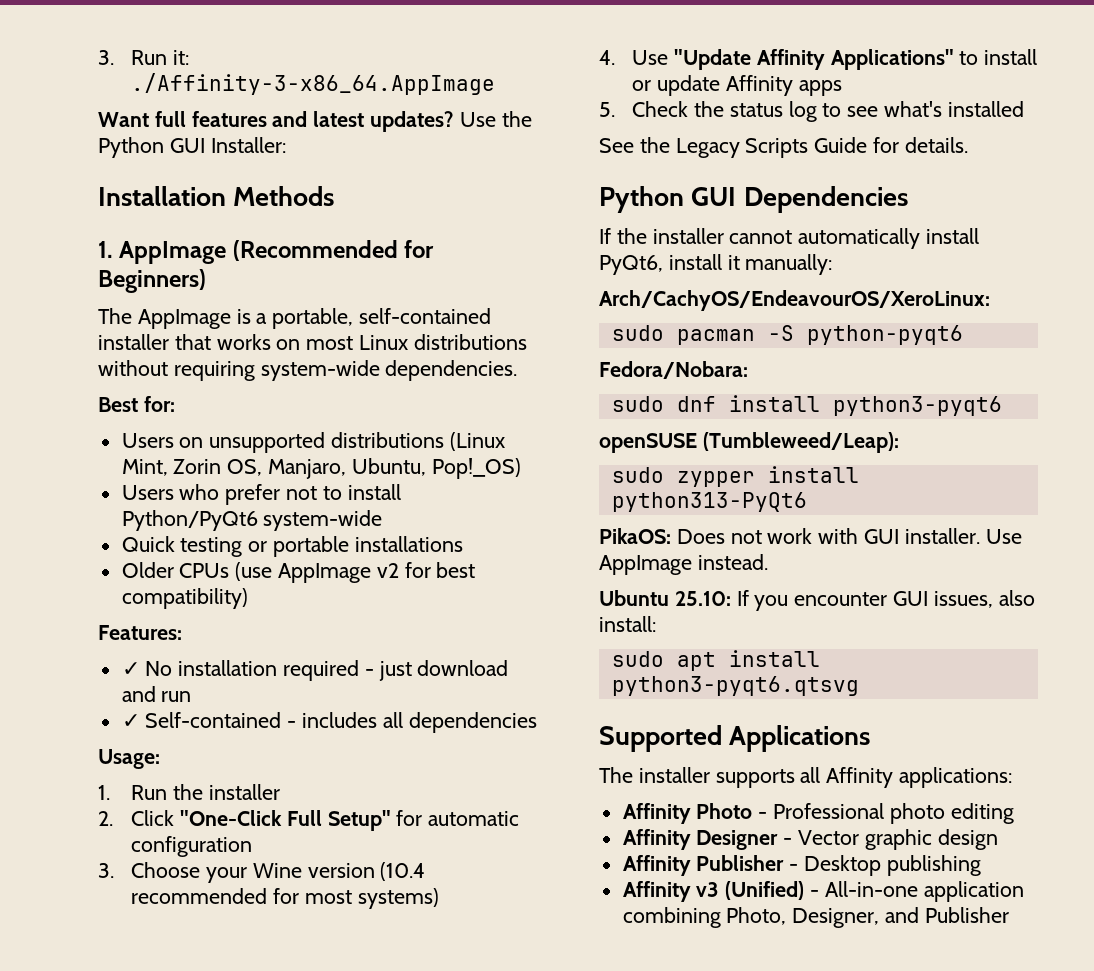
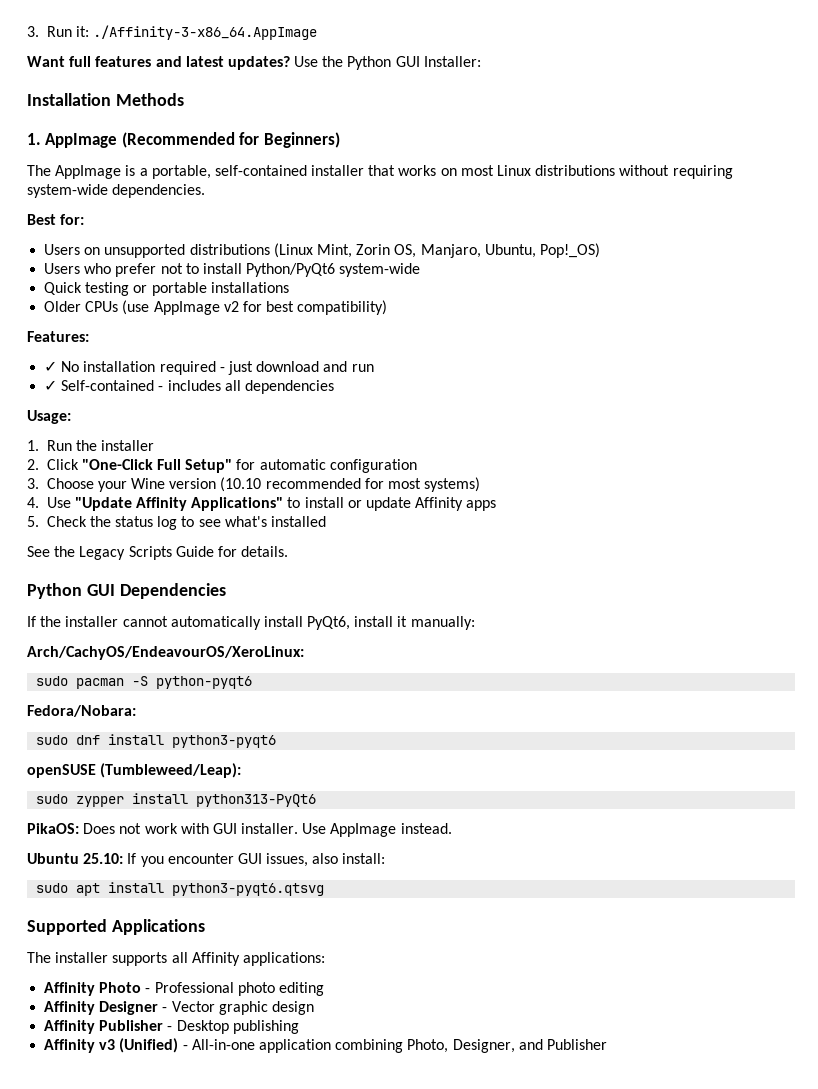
- 3. Choose your Wine version (10.4 recommended for most systems)
+ 3. Choose your Wine version (10.10 recommended for most systems)

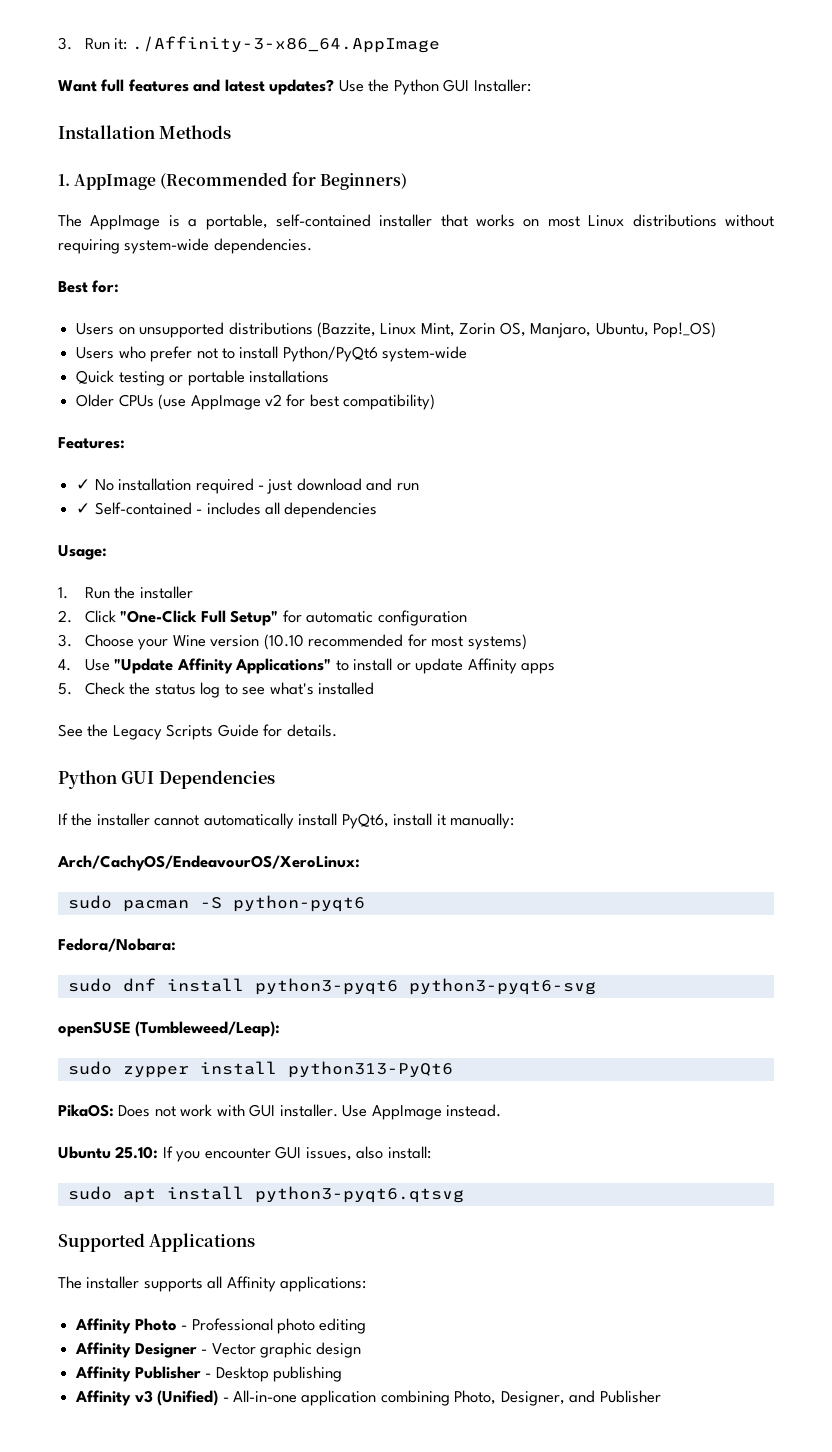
- Users on unsupported distributions (Linux Mint, Zorin OS, Manjaro, Ubuntu, Pop!_OS)
+ Users on unsupported distributions (Bazzite, Linux Mint, Zorin OS, Manjaro, Ubuntu, Pop!_OS)
- sudo dnf install python3-pyqt6
+ sudo dnf install python3-pyqt6 python3-pyqt6-svg

